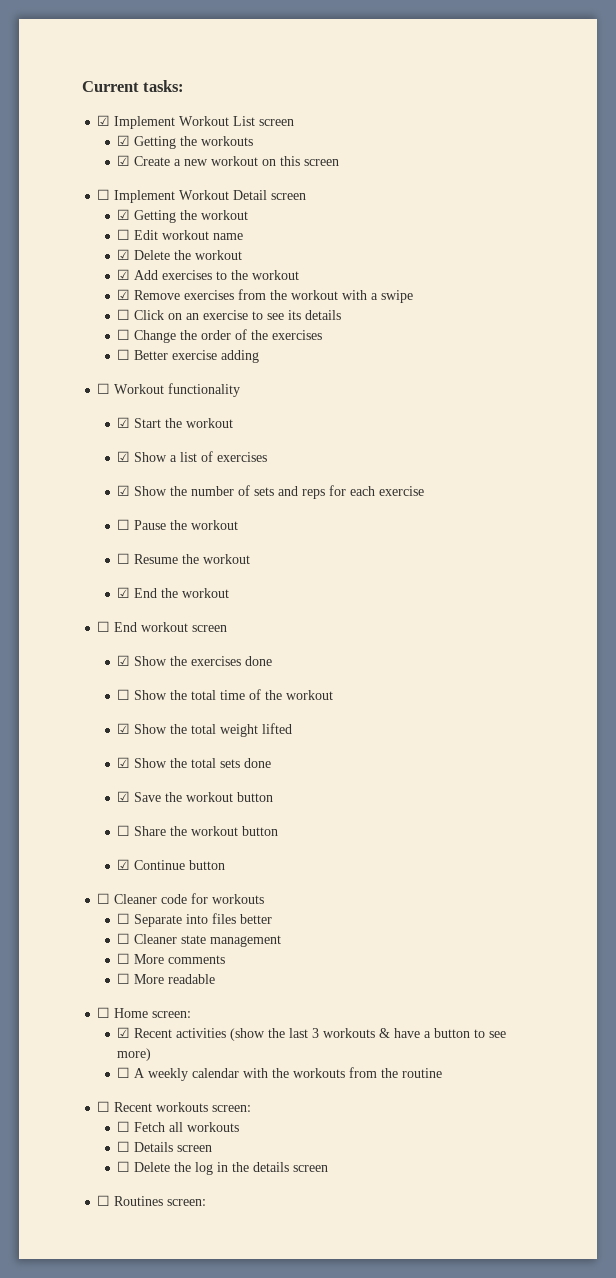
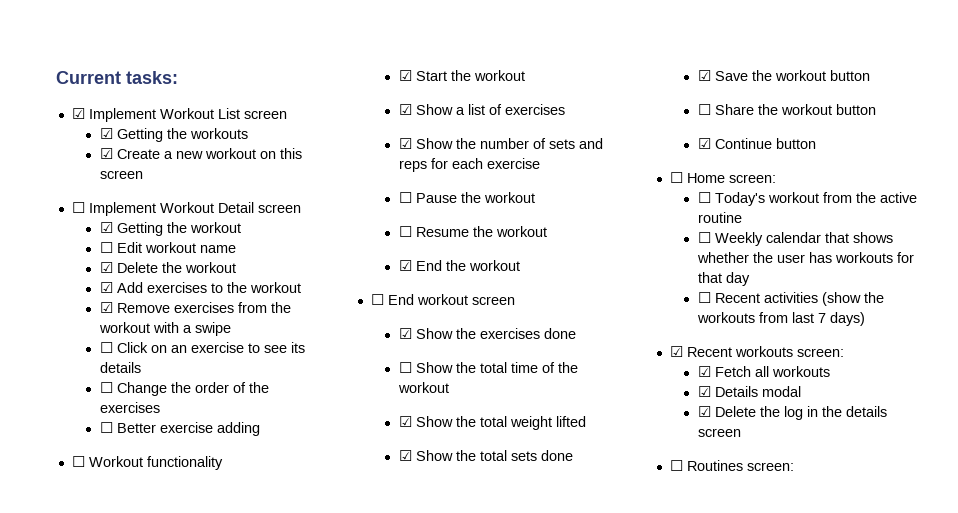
- ☐ Cleaner code for workouts
- ☐ Separate into files better
- ☐ Cleaner state management
- ☐ More comments
- ☐ More readable
  ☐ Home screen:
- ☑ Recent activities (show the last 3 workouts & have a button to see more)
- ☐ A weekly calendar with the workouts from the routine
- ☐ Recent workouts screen:
+ ☐ Today's workout from the active routine
+ ☐ Weekly calendar that shows whether the user has workouts for that day
+ ☐ Recent activities (show the workouts from last 7 days)
+ ☑ Recent workouts screen:
- ☐ Fetch all workouts
+ ☑ Fetch all workouts
- ☐ Details screen
- ☐ Delete the log in the details screen
+ ☑ Details modal
+ ☑ Delete the log in the details screen

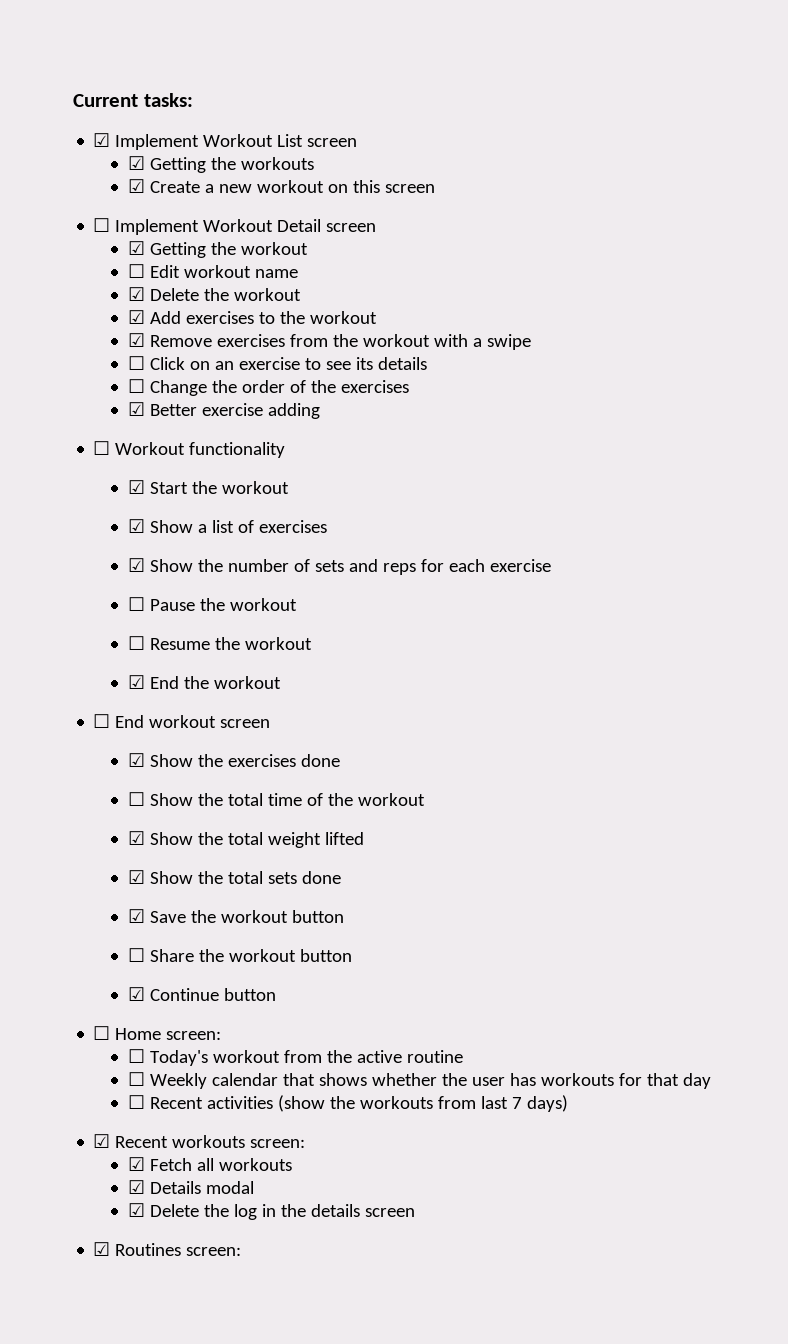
- ☐ Better exercise adding
+ ☑ Better exercise adding
- ☐ Routines screen:
+ ☑ Routines screen:

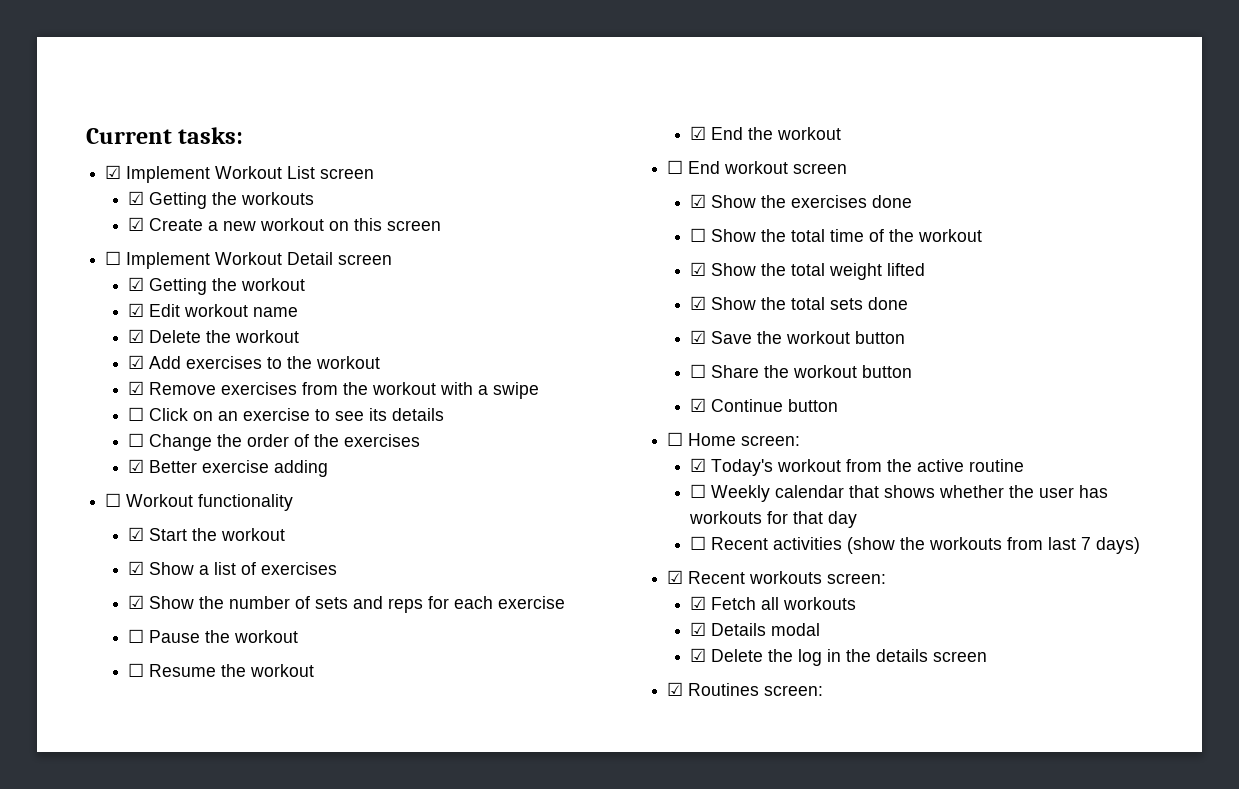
- ☐ Edit workout name
+ ☑ Edit workout name
- ☐ Today's workout from the active routine
+ ☑ Today's workout from the active routine

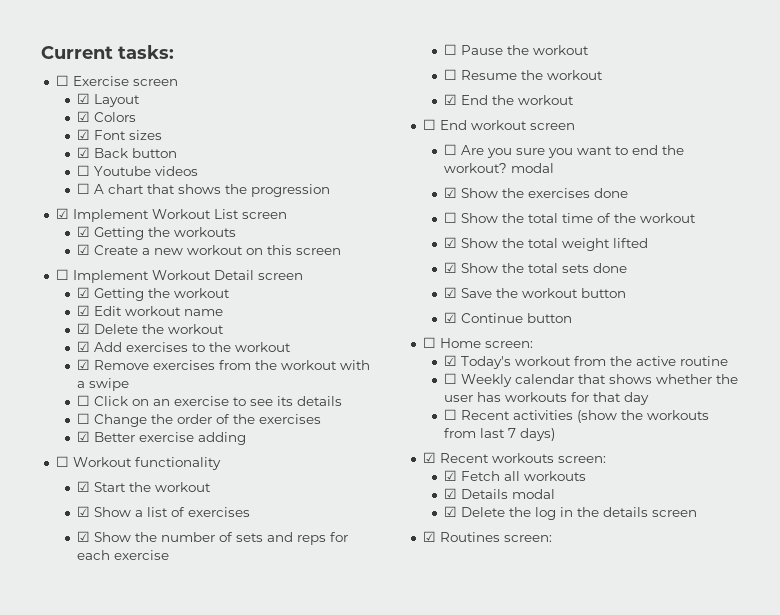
+ ☐ Exercise screen
+ ☑ Layout
+ ☑ Colors
+ ☑ Font sizes
+ ☑ Back button
+ ☐ Youtube videos
+ ☐ A chart that shows the progression
+ ☐ Are you sure you want to end the workout? modal
- ☐ Share the workout button

